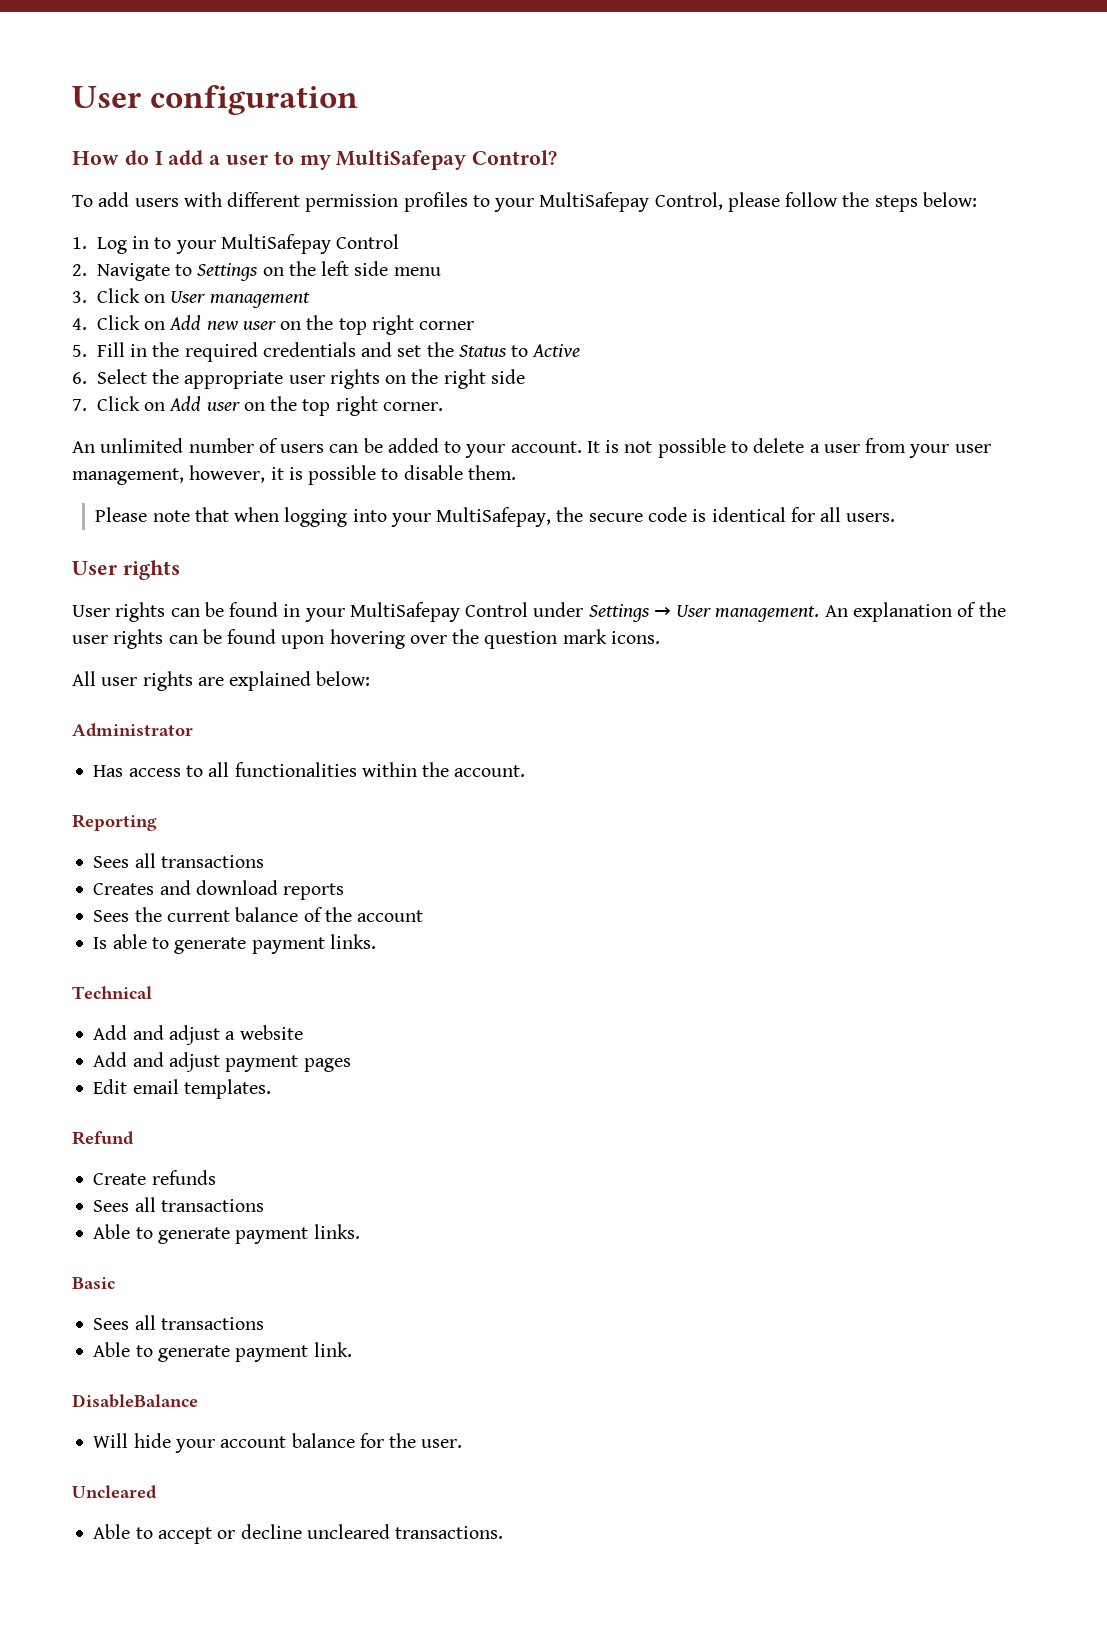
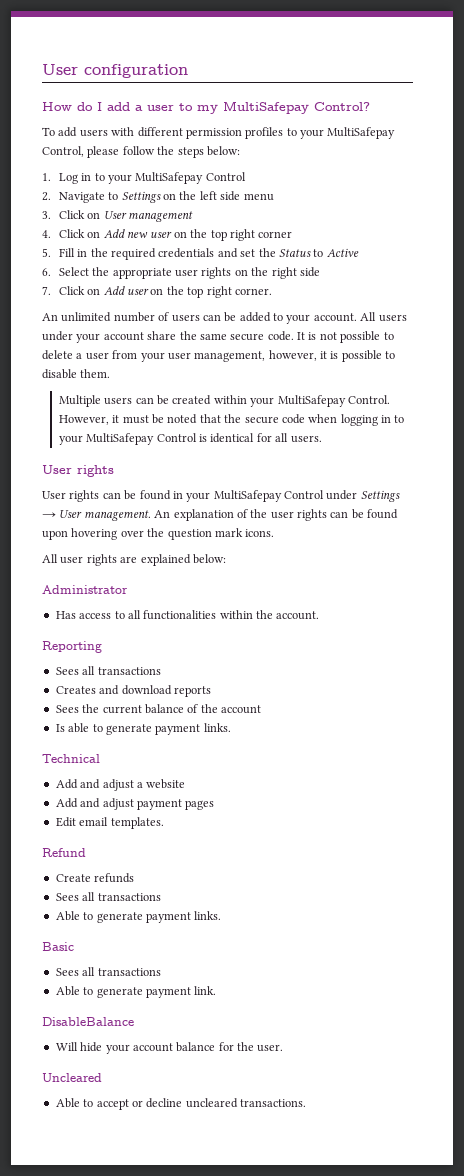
+ All users under your account share the same secure code.
- Please note that when logging into your MultiSafepay, the secure code is identical for all users.
+ Multiple users can be created within your MultiSafepay Control. However, it must be noted that the secure code when logging in to your MultiSafepay Control is identical for all users.

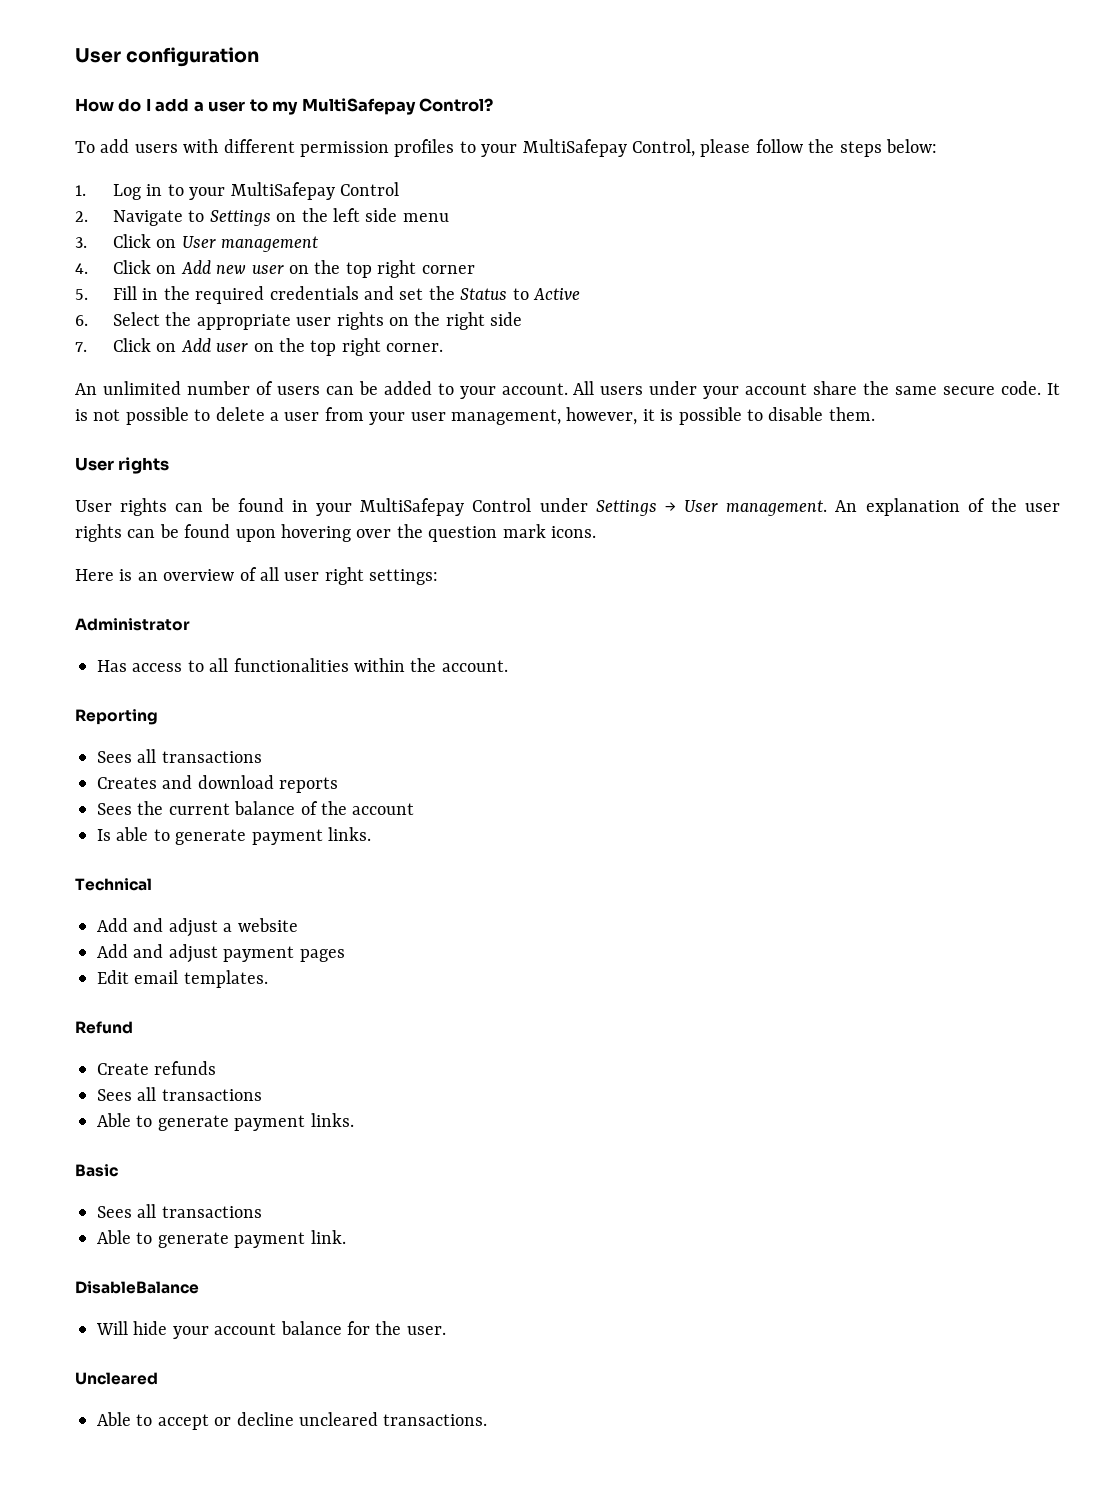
- Multiple users can be created within your MultiSafepay Control. However, it must be noted that the secure code when logging in to your MultiSafepay Control is identical for all users.
- All user rights are explained below:
+ Here is an overview of all user right settings:

